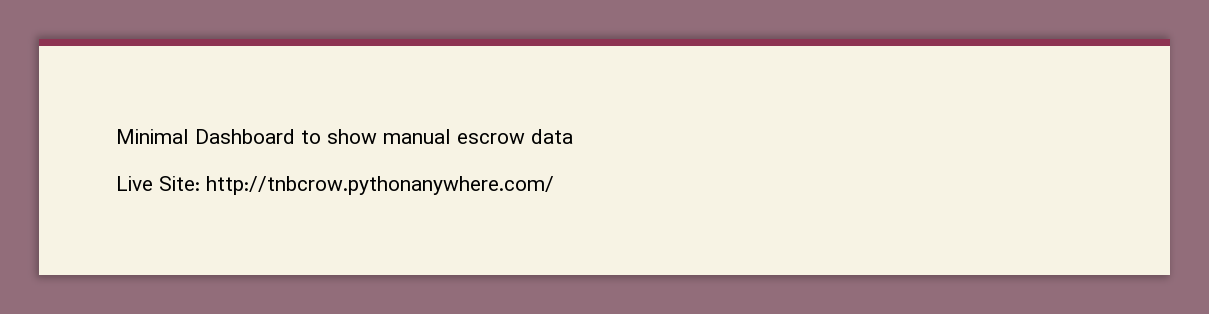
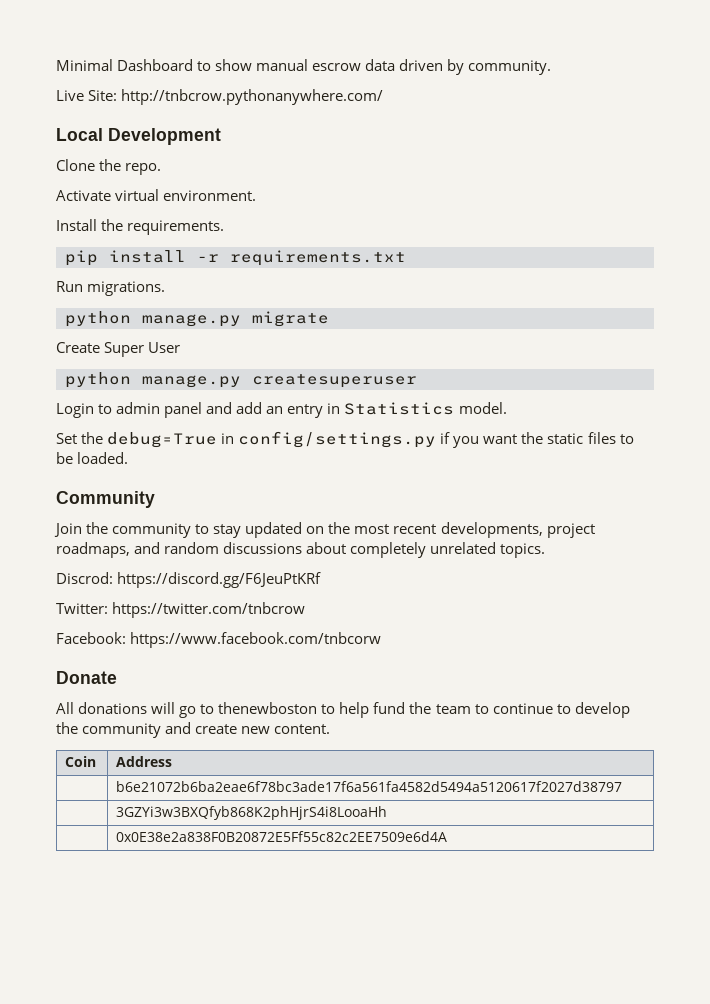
- Minimal Dashboard to show manual escrow data
+ Minimal Dashboard to show manual escrow data driven by community.
+ Local Development
+ Clone the repo.
+ Activate virtual environment.
+ Install the requirements.
+ pip install -r requirements.txt
+ Run migrations.
+ python manage.py migrate
+ Create Super User
+ python manage.py createsuperuser
+ Login to admin panel and add an entry in Statistics model.
+ Set the debug=True in config/settings.py if you want the static files to be loaded.
+ Community
+ Join the community to stay updated on the most recent developments, project roadmaps, and random discussions about completely unrelated topics.
+ Discrod: https://discord.gg/F6JeuPtKRf
+ Twitter: https://twitter.com/tnbcrow
+ Facebook: https://www.facebook.com/tnbcorw
+ Donate
+ All donations will go to thenewboston to help fund the team to continue to develop the community and create new content.
+ Coin | Address
+ | b6e21072b6ba2eae6f78bc3ade17f6a561fa4582d5494a5120617f2027d38797
+ | 3GZYi3w3BXQfyb868K2phHjrS4i8LooaHh
+ | 0x0E38e2a838F0B20872E5Ff55c82c2EE7509e6d4A

